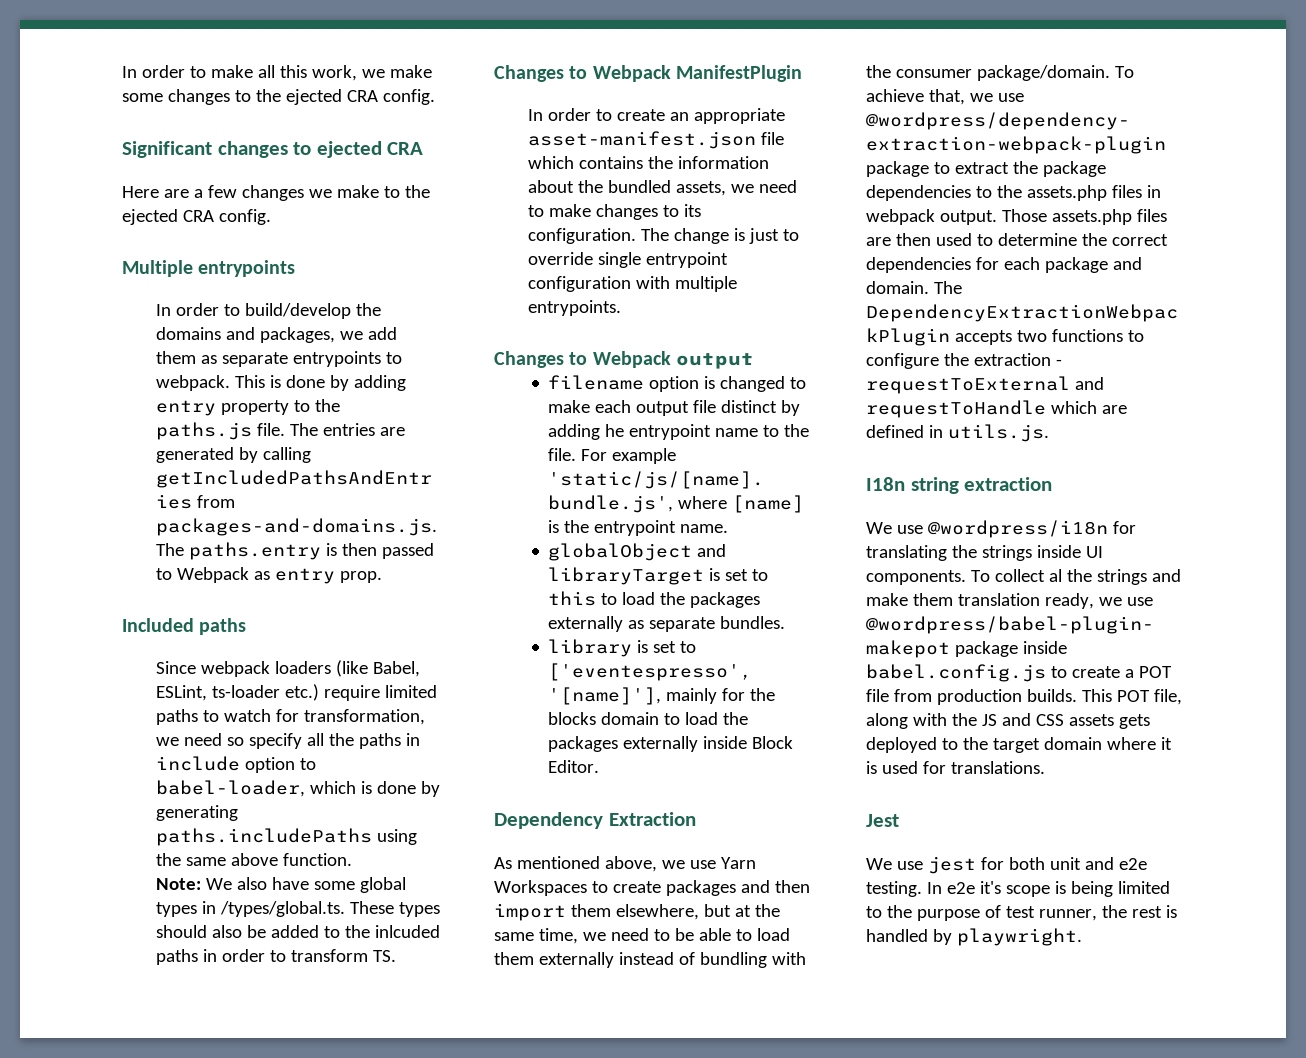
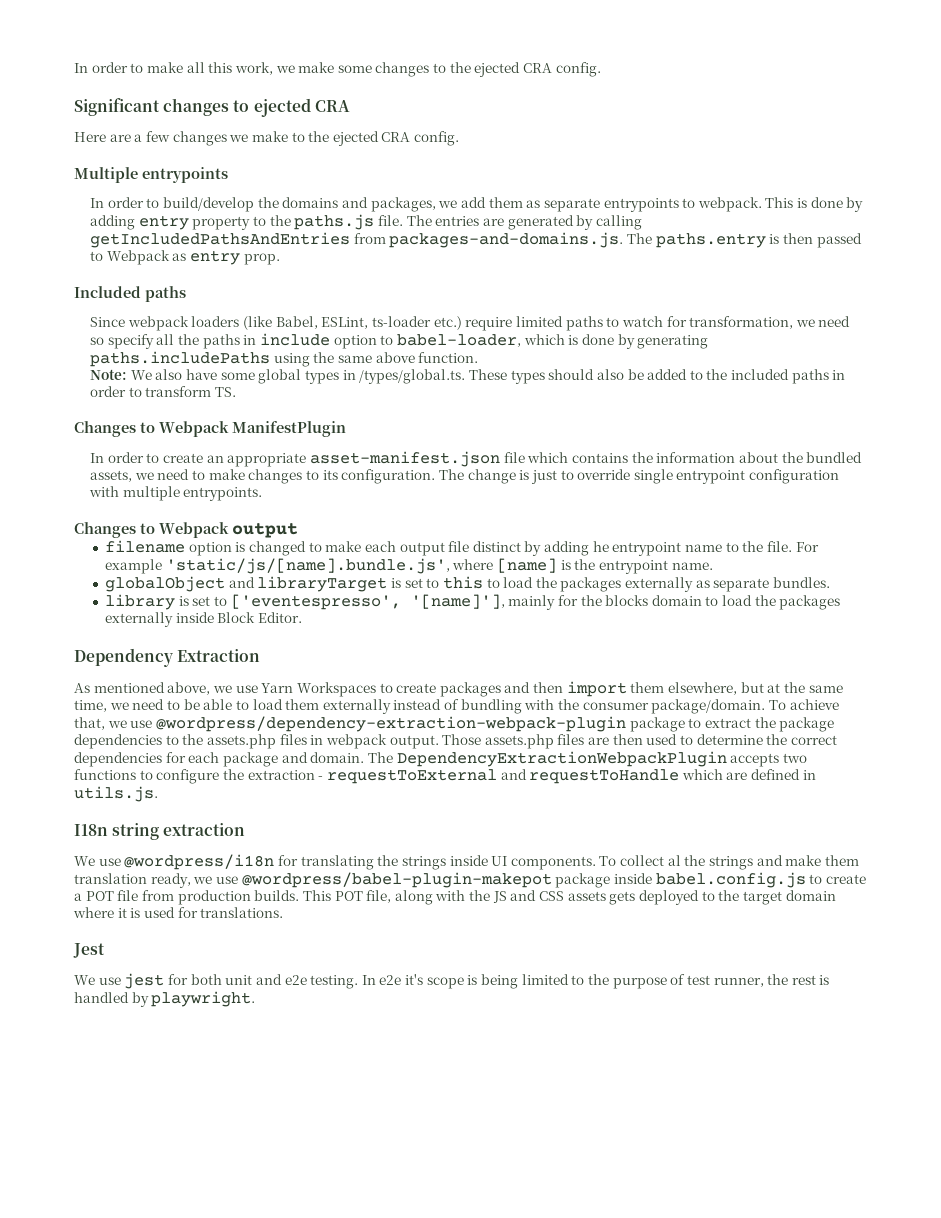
- Note: We also have some global types in /types/global.ts. These types should also be added to the inlcuded paths in order to transform TS.
+ Note: We also have some global types in /types/global.ts. These types should also be added to the included paths in order to transform TS.

